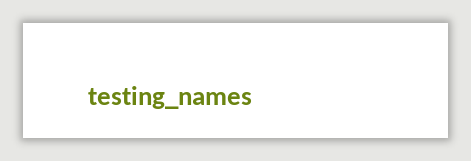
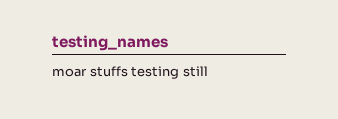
+ moar stuffs testing still

